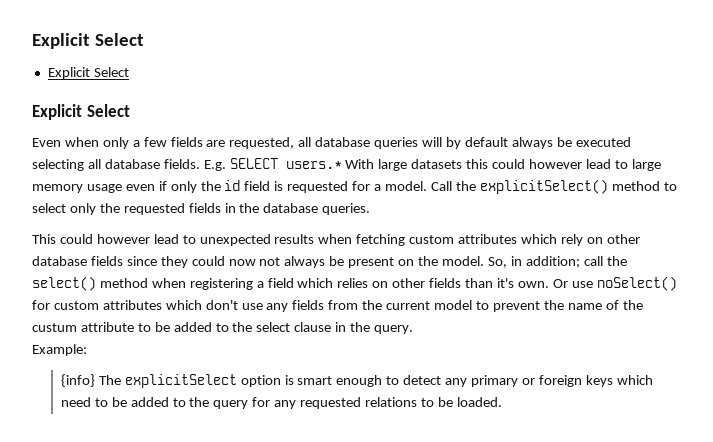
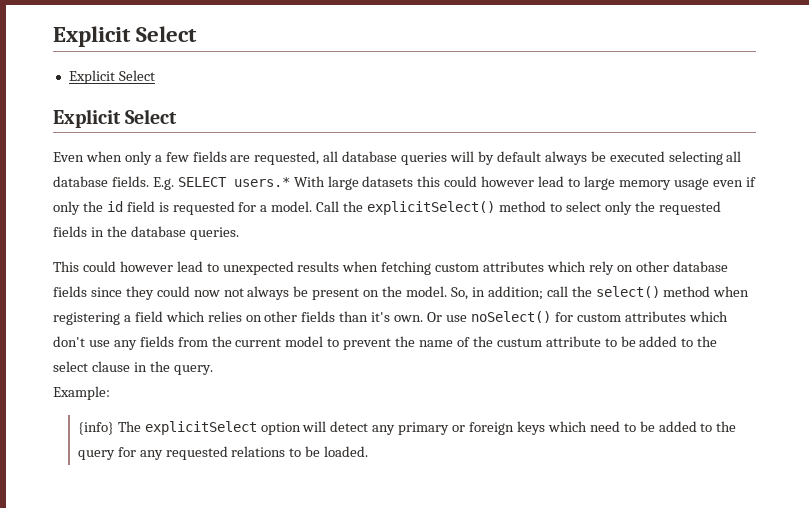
- {info} The explicitSelect option is smart enough to detect any primary or foreign keys which need to be added to the query for any requested relations to be loaded.
+ {info} The explicitSelect option will detect any primary or foreign keys which need to be added to the query for any requested relations to be loaded.

